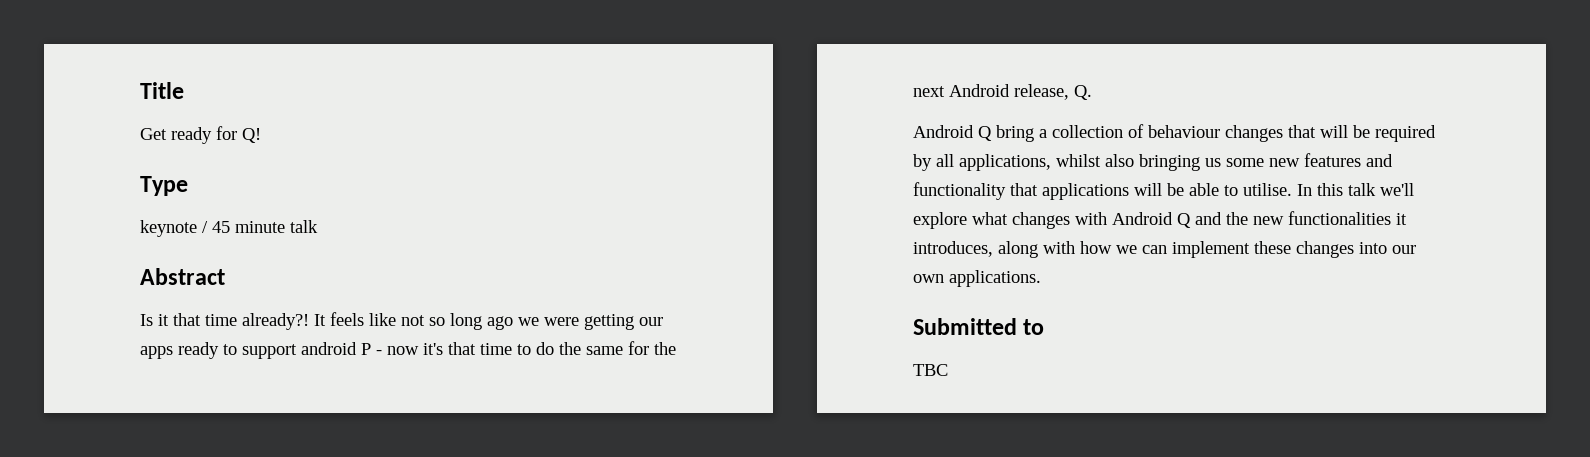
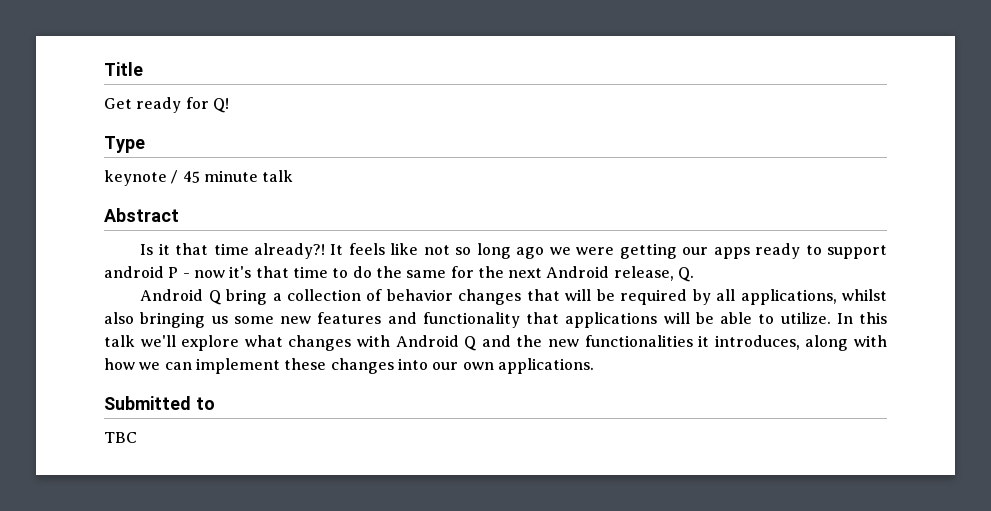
- Android Q bring a collection of behaviour changes that will be required by all applications, whilst also bringing us some new features and functionality that applications will be able to utilise.
+ Android Q bring a collection of behavior changes that will be required by all applications, whilst also bringing us some new features and functionality that applications will be able to utilize.

